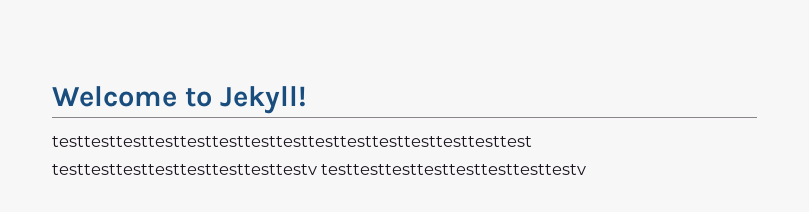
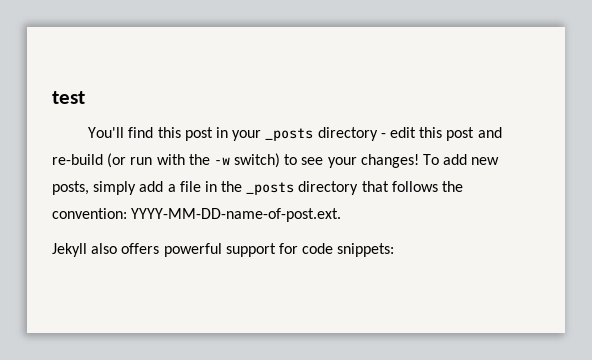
- Welcome to Jekyll!
- testtesttesttesttesttesttesttesttesttesttesttesttesttesttest testtesttesttesttesttesttesttestv testtesttesttesttesttesttesttestv
+ test
+ You'll find this post in your _posts directory - edit this post and re-build (or run with the -w switch) to see your changes! To add new posts, simply add a file in the _posts directory that follows the convention: YYYY-MM-DD-name-of-post.ext.
+ Jekyll also offers powerful support for code snippets:

